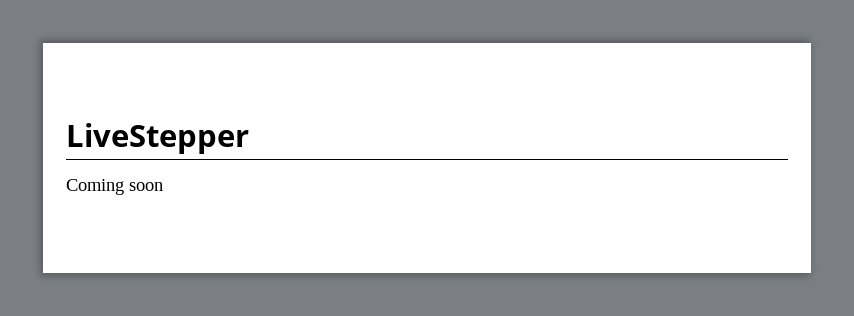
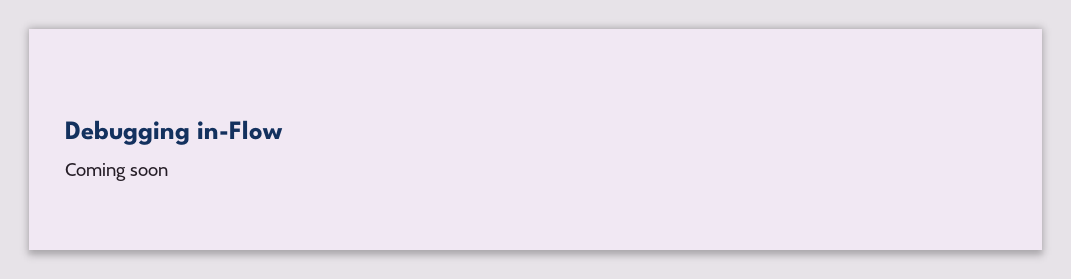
- LiveStepper
+ Debugging in-Flow

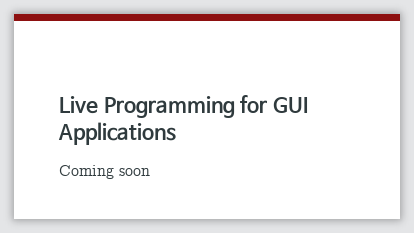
- Debugging in-Flow
+ Live Programming for GUI Applications

